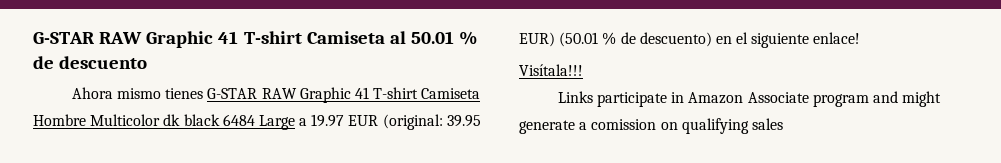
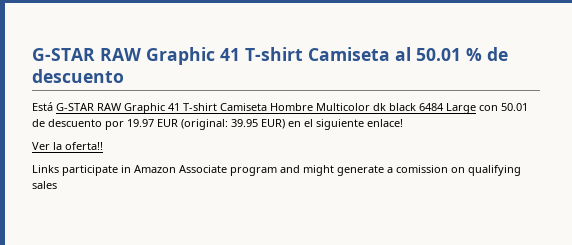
- Ahora mismo tienes G-STAR RAW Graphic 41 T-shirt Camiseta Hombre Multicolor dk black 6484 Large a 19.97 EUR (original: 39.95 EUR) (50.01 % de descuento) en el siguiente enlace!
+ Está G-STAR RAW Graphic 41 T-shirt Camiseta Hombre Multicolor dk black 6484 Large con 50.01 de descuento por 19.97 EUR (original: 39.95 EUR) en el siguiente enlace!
- Visítala!!!
+ Ver la oferta!!

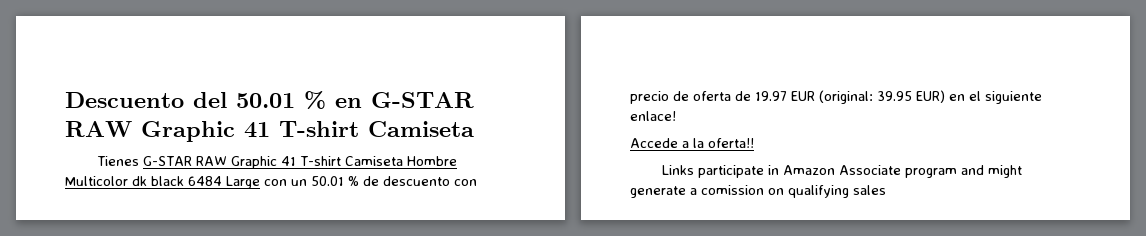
- G-STAR RAW Graphic 41 T-shirt Camiseta al 50.01 % de descuento
- Está G-STAR RAW Graphic 41 T-shirt Camiseta Hombre Multicolor dk black 6484 Large con 50.01 de descuento por 19.97 EUR (original: 39.95 EUR) en el siguiente enlace!
+ Descuento del 50.01 % en G-STAR RAW Graphic 41 T-shirt Camiseta
+ Tienes G-STAR RAW Graphic 41 T-shirt Camiseta Hombre Multicolor dk black 6484 Large con un 50.01 % de descuento con precio de oferta de 19.97 EUR (original: 39.95 EUR) en el siguiente enlace!
- Ver la oferta!!
+ Accede a la oferta!!

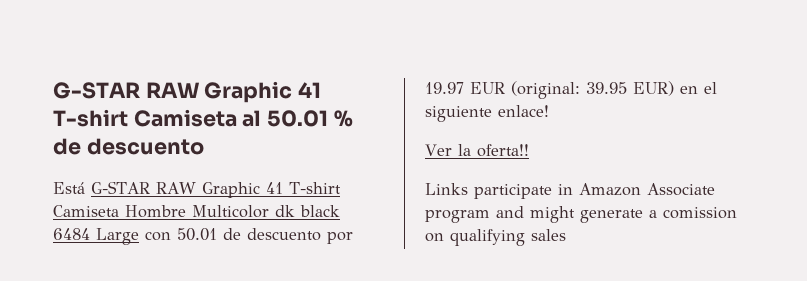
- Descuento del 50.01 % en G-STAR RAW Graphic 41 T-shirt Camiseta
- Tienes G-STAR RAW Graphic 41 T-shirt Camiseta Hombre Multicolor dk black 6484 Large con un 50.01 % de descuento con precio de oferta de 19.97 EUR (original: 39.95 EUR) en el siguiente enlace!
+ G-STAR RAW Graphic 41 T-shirt Camiseta al 50.01 % de descuento
+ Está G-STAR RAW Graphic 41 T-shirt Camiseta Hombre Multicolor dk black 6484 Large con 50.01 de descuento por 19.97 EUR (original: 39.95 EUR) en el siguiente enlace!
- Accede a la oferta!!
+ Ver la oferta!!

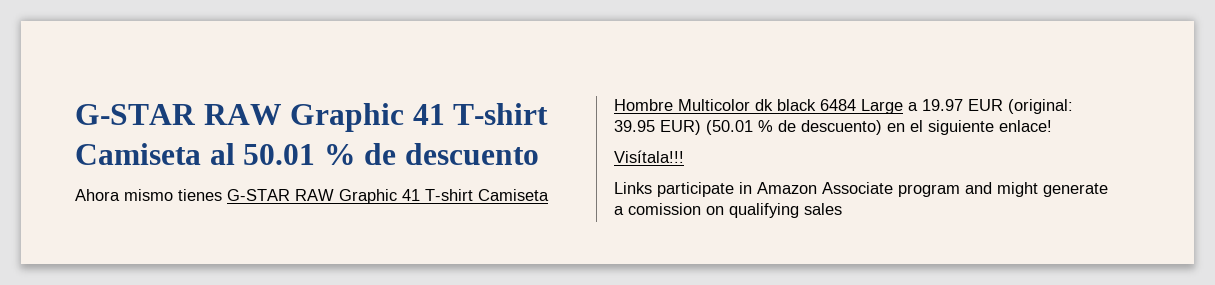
- Está G-STAR RAW Graphic 41 T-shirt Camiseta Hombre Multicolor dk black 6484 Large con 50.01 de descuento por 19.97 EUR (original: 39.95 EUR) en el siguiente enlace!
+ Ahora mismo tienes G-STAR RAW Graphic 41 T-shirt Camiseta Hombre Multicolor dk black 6484 Large a 19.97 EUR (original: 39.95 EUR) (50.01 % de descuento) en el siguiente enlace!
- Ver la oferta!!
+ Visítala!!!

